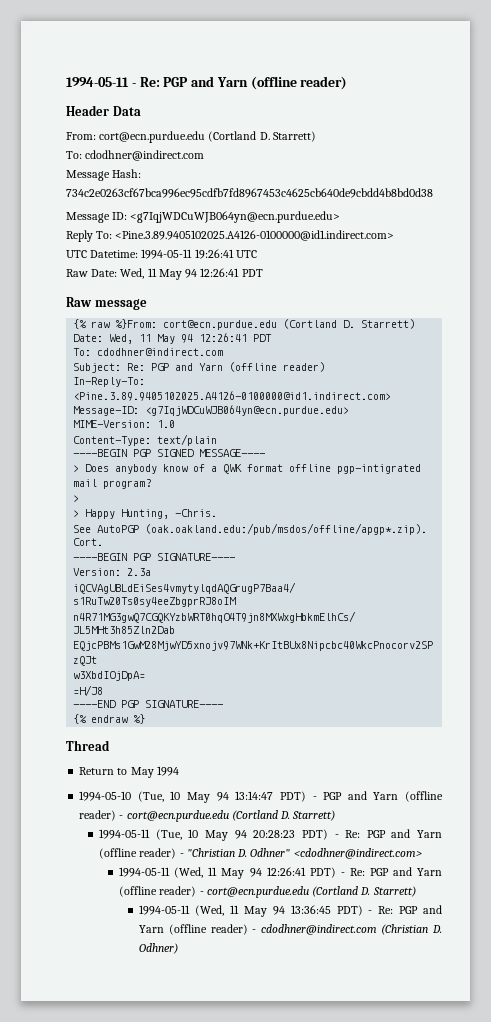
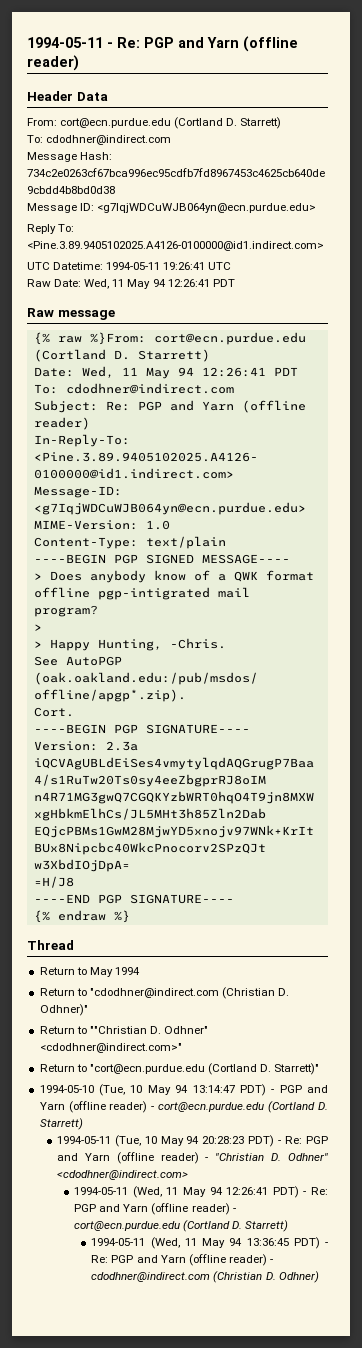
+ Return to "cdodhner@indirect.com (Christian D. Odhner)"
+ Return to ""Christian D. Odhner" <cdodhner@indirect.com>"
+ Return to "cort@ecn.purdue.edu (Cortland D. Starrett)"

